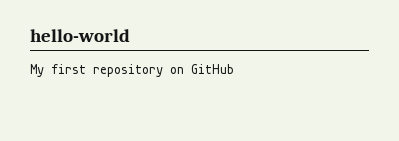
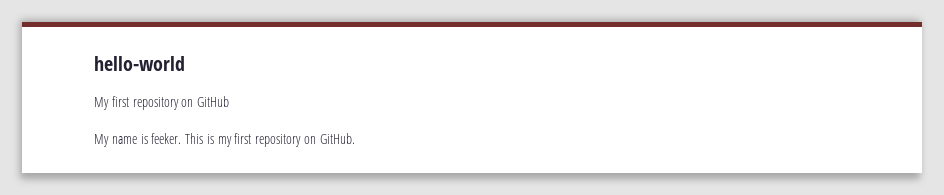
+ My name is feeker. This is my first repository on GitHub.

